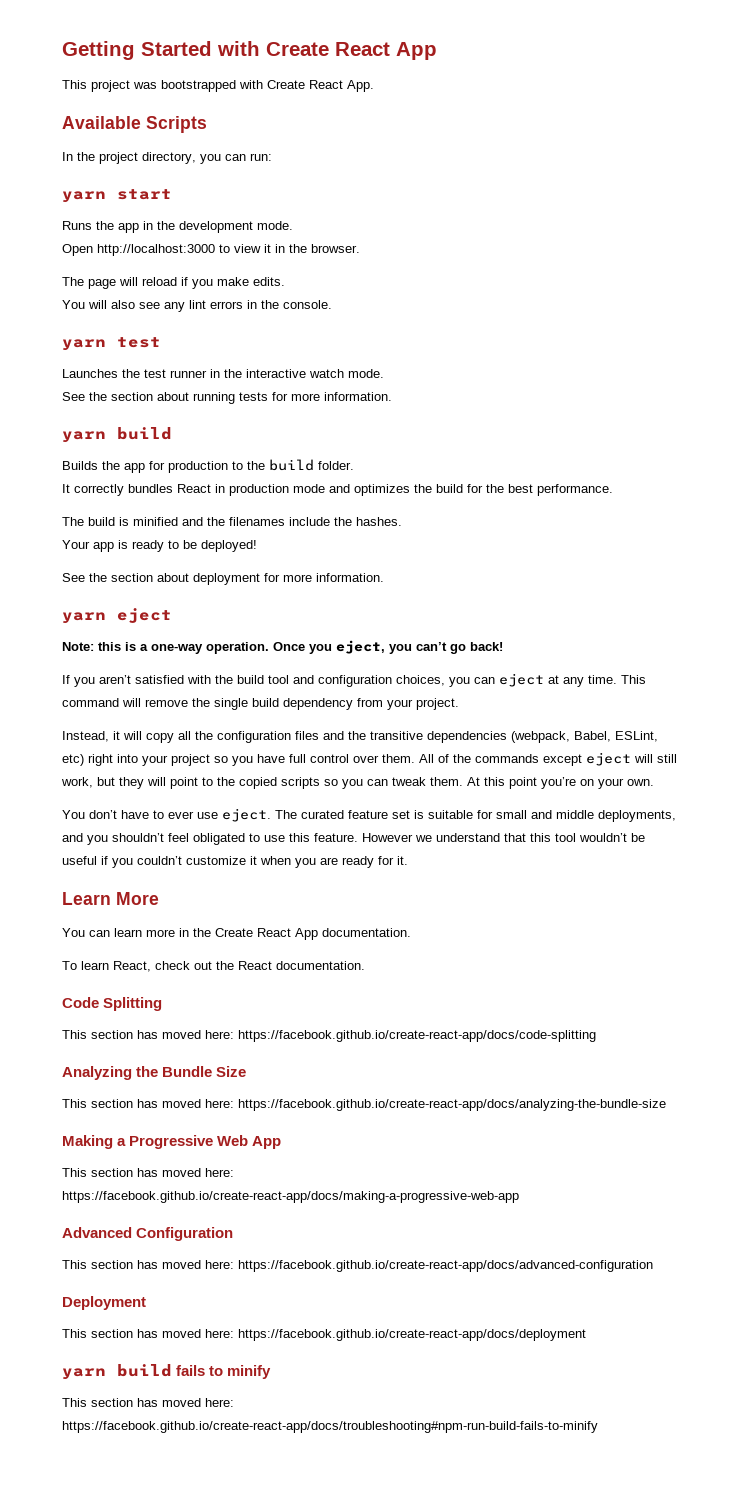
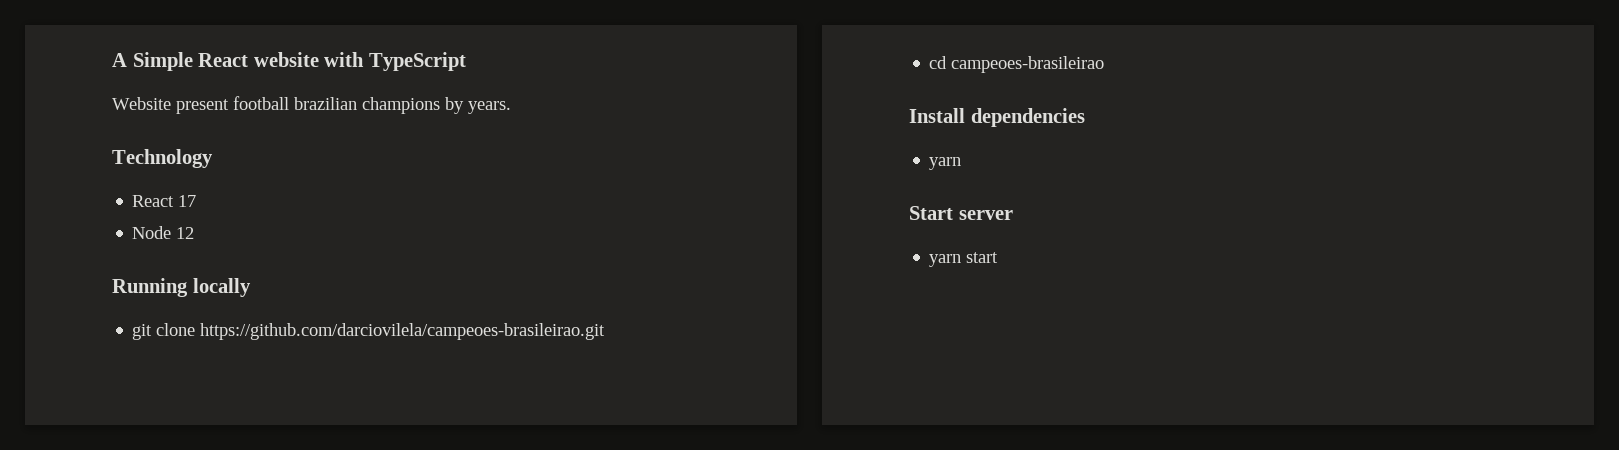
- Getting Started with Create React App
- This project was bootstrapped with Create React App.
- Available Scripts
- In the project directory, you can run:
+ A Simple React website with TypeScript
+ Website present football brazilian champions by years.
+ Technology
+ React 17
+ Node 12
+ Running locally
+ git clone https://github.com/darciovilela/campeoes-brasileirao.git
+ cd campeoes-brasileirao
+ Install dependencies
+ yarn
+ Start server
  yarn start
- Runs the app in the development mode.
- Open http://localhost:3000 to view it in the browser.
- The page will reload if you make edits.
- You will also see any lint errors in the console.
- yarn test
- Launches the test runner in the interactive watch mode.
- See the section about running tests for more information.
- yarn build
- Builds the app for production to the build folder.
- It correctly bundles React in production mode and optimizes the build for the best performance.
- The build is minified and the filenames include the hashes.
- Your app is ready to be deployed!
- See the section about deployment for more information.
- yarn eject
- Note: this is a one-way operation. Once you eject, you can’t go back!
- If you aren’t satisfied with the build tool and configuration choices, you can eject at any time. This command will remove the single build dependency from your project.
- Instead, it will copy all the configuration files and the transitive dependencies (webpack, Babel, ESLint, etc) right into your project so you have full control over them. All of the commands except eject will still work, but they will point to the copied scripts so you can tweak them. At this point you’re on your own.
- You don’t have to ever use eject. The curated feature set is suitable for small and middle deployments, and you shouldn’t feel obligated to use this feature. However we understand that this tool wouldn’t be useful if you couldn’t customize it when you are ready for it.
- Learn More
- You can learn more in the Create React App documentation.
- To learn React, check out the React documentation.
- Code Splitting
- This section has moved here: https://facebook.github.io/create-react-app/docs/code-splitting
- Analyzing the Bundle Size
- This section has moved here: https://facebook.github.io/create-react-app/docs/analyzing-the-bundle-size
- Making a Progressive Web App
- This section has moved here: https://facebook.github.io/create-react-app/docs/making-a-progressive-web-app
- Advanced Configuration
- This section has moved here: https://facebook.github.io/create-react-app/docs/advanced-configuration
- Deployment
- This section has moved here: https://facebook.github.io/create-react-app/docs/deployment
- yarn build fails to minify
- This section has moved here: https://facebook.github.io/create-react-app/docs/troubleshooting#npm-run-build-fails-to-minify

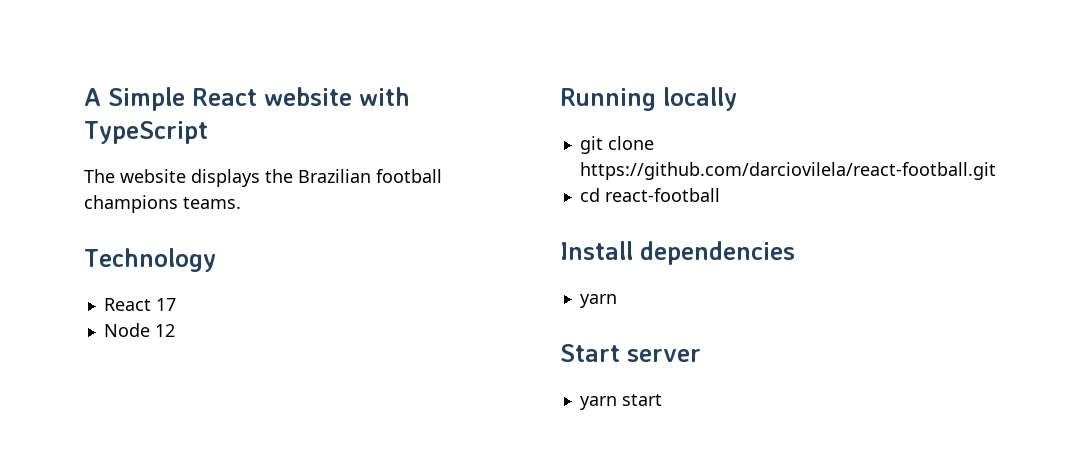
- Website present football brazilian champions by years.
+ The website displays the Brazilian football champions teams.
- git clone https://github.com/darciovilela/campeoes-brasileirao.git
+ git clone https://github.com/darciovilela/react-football.git
- cd campeoes-brasileirao
+ cd react-football

